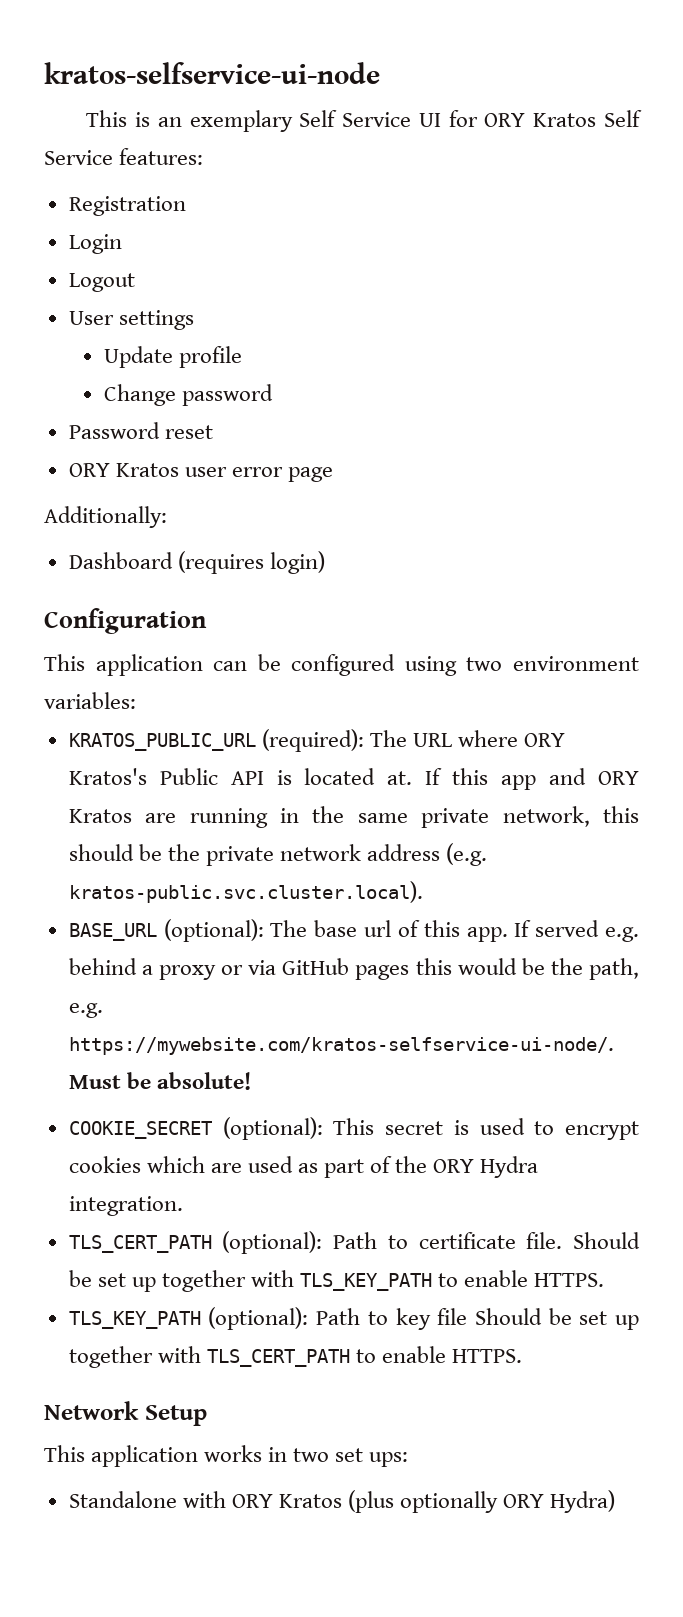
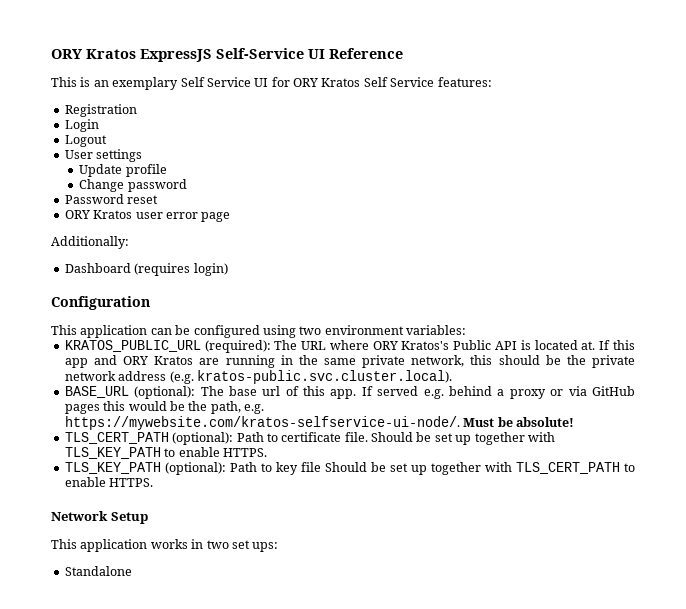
- kratos-selfservice-ui-node
+ ORY Kratos ExpressJS Self-Service UI Reference
- COOKIE_SECRET (optional): This secret is used to encrypt cookies which are used as part of the ORY Hydra integration.
- Standalone with ORY Kratos (plus optionally ORY Hydra)
+ Standalone

